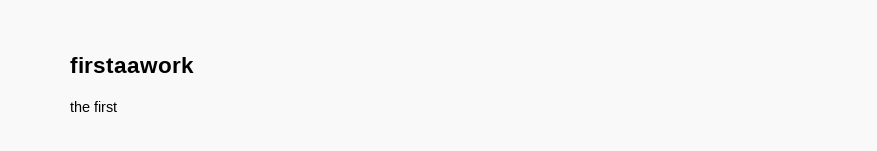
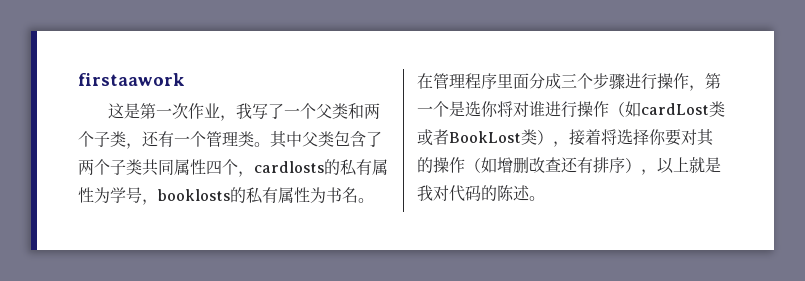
- the first
+ 这是第一次作业，我写了一个父类和两个子类，还有一个管理类。其中父类包含了两个子类共同属性四个，cardlosts的私有属性为学号，booklosts的私有属性为书名。在管理程序里面分成三个步骤进行操作，第一个是选你将对谁进行操作（如cardLost类或者BookLost类），接着将选择你要对其的操作（如增删改查还有排序），以上就是我对代码的陈述。

